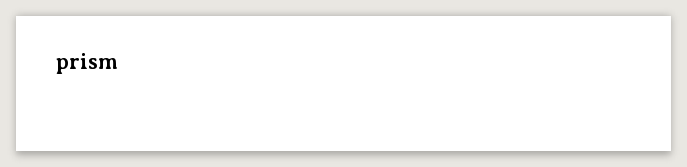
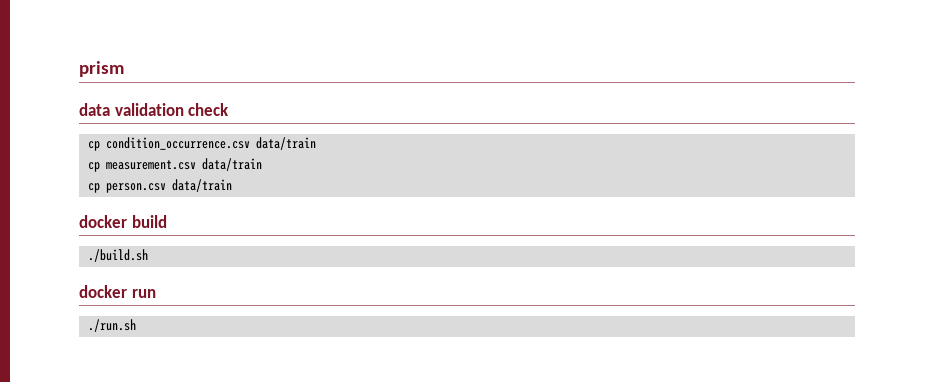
+ data validation check
+ cp condition_occurrence.csv data/train
+ cp measurement.csv data/train
+ cp person.csv data/train
+ docker build
+ ./build.sh
+ docker run
+ ./run.sh

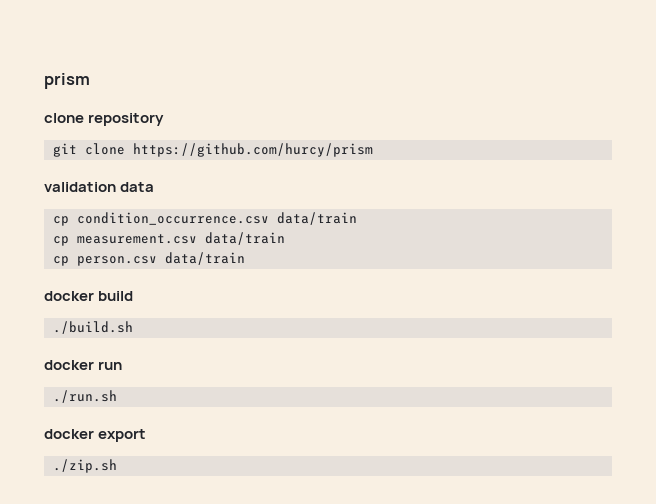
- data validation check
+ clone repository
+ git clone https://github.com/hurcy/prism
+ validation data
+ docker export
+ ./zip.sh

